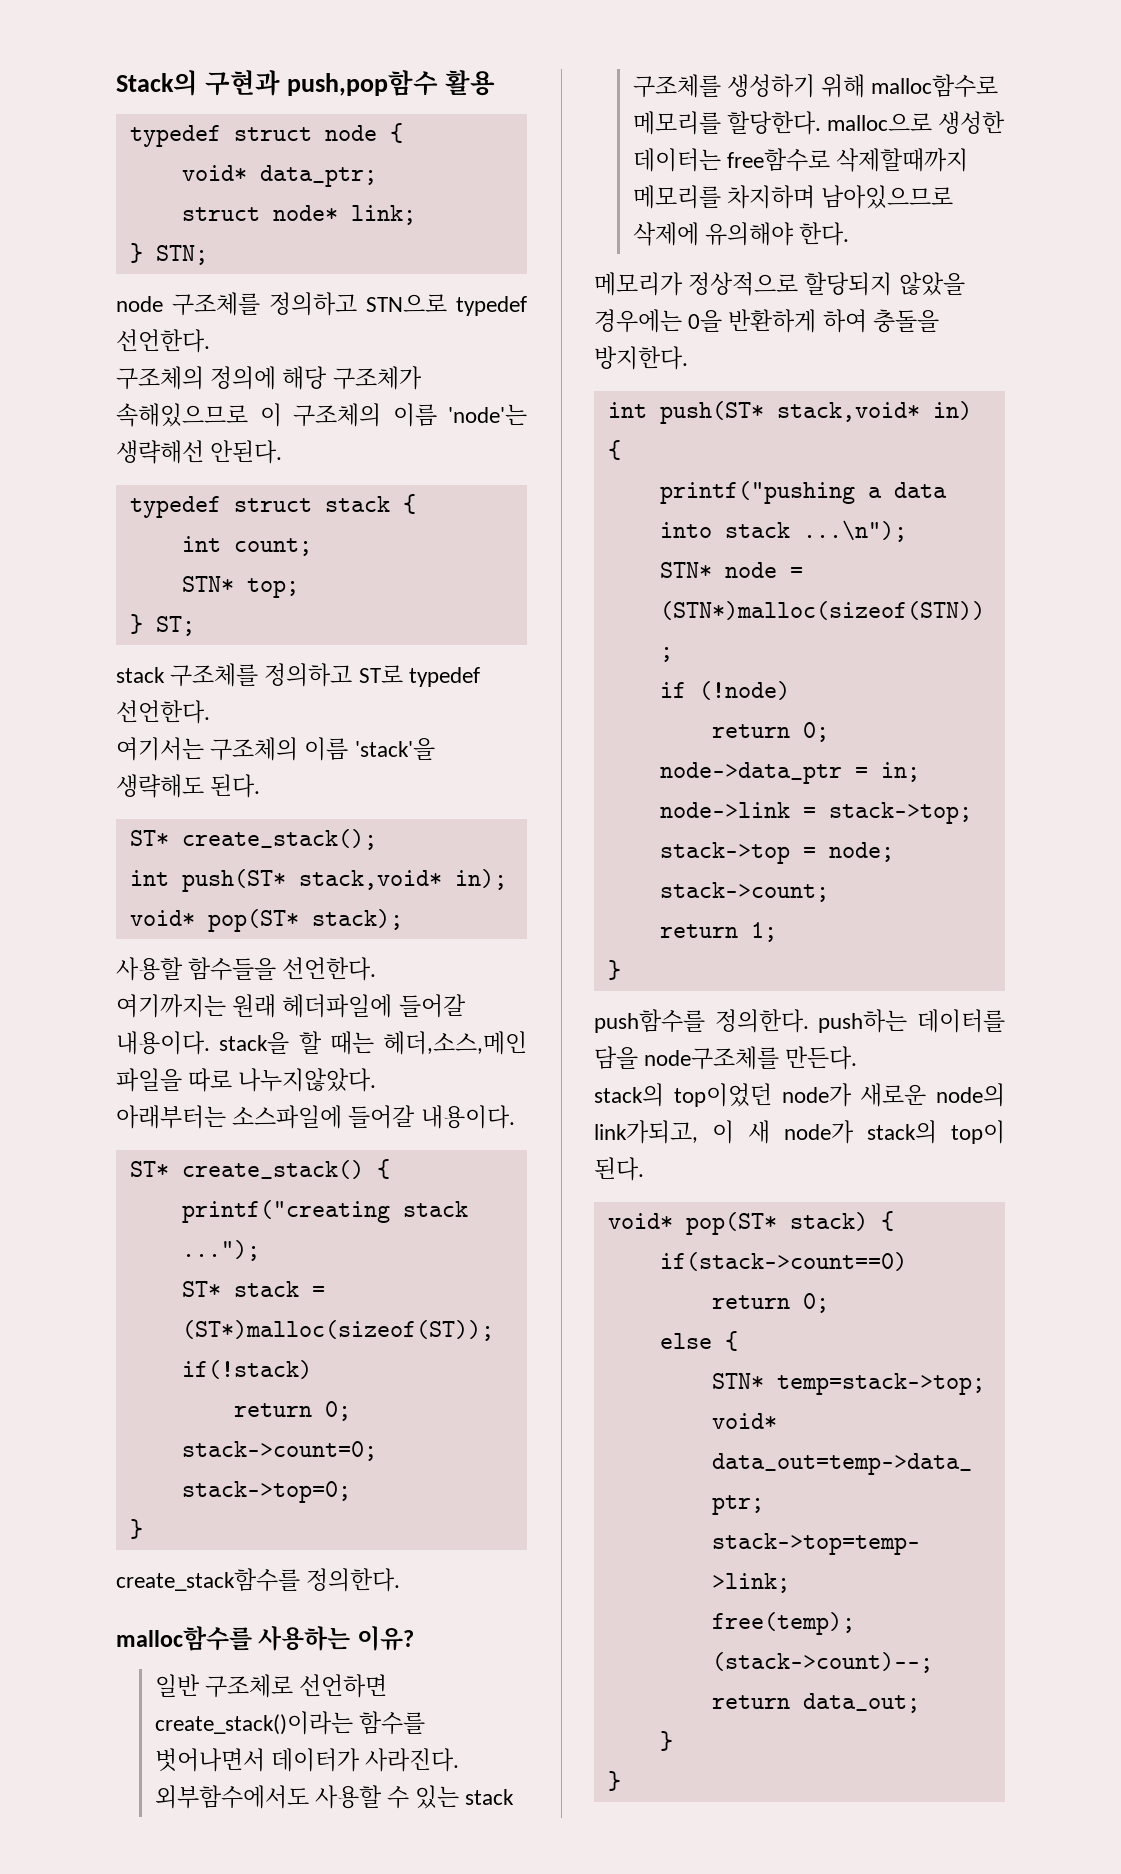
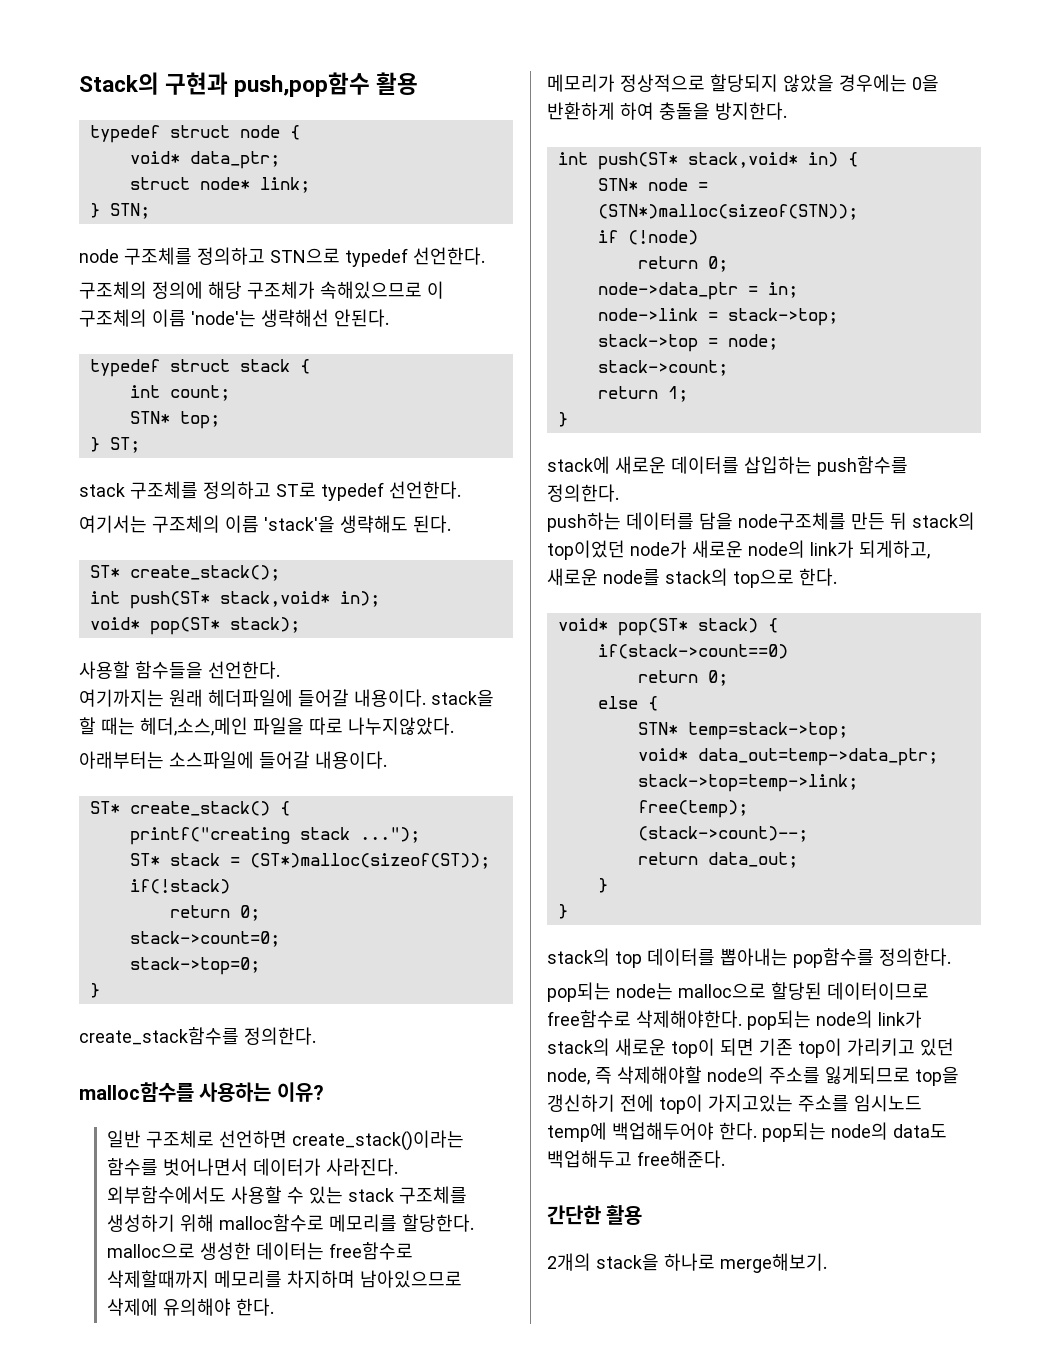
- printf("pushing a data into stack ...\n");
- push함수를 정의한다. push하는 데이터를 담을 node구조체를 만든다.
- stack의 top이었던 node가 새로운 node의 link가되고, 이 새 node가 stack의 top이 된다.
+ stack에 새로운 데이터를 삽입하는 push함수를 정의한다.
+ push하는 데이터를 담을 node구조체를 만든 뒤 stack의 top이었던 node가 새로운 node의 link가 되게하고, 새로운 node를 stack의 top으로 한다.
+ stack의 top 데이터를 뽑아내는 pop함수를 정의한다.
+ pop되는 node는 malloc으로 할당된 데이터이므로 free함수로 삭제해야한다. pop되는 node의 link가 stack의 새로운 top이 되면 기존 top이 가리키고 있던 node, 즉 삭제해야할 node의 주소를 잃게되므로 top을 갱신하기 전에 top이 가지고있는 주소를 임시노드 temp에 백업해두어야 한다. pop되는 node의 data도 백업해두고 free해준다.
+ 간단한 활용
+ 2개의 stack을 하나로 merge해보기.

